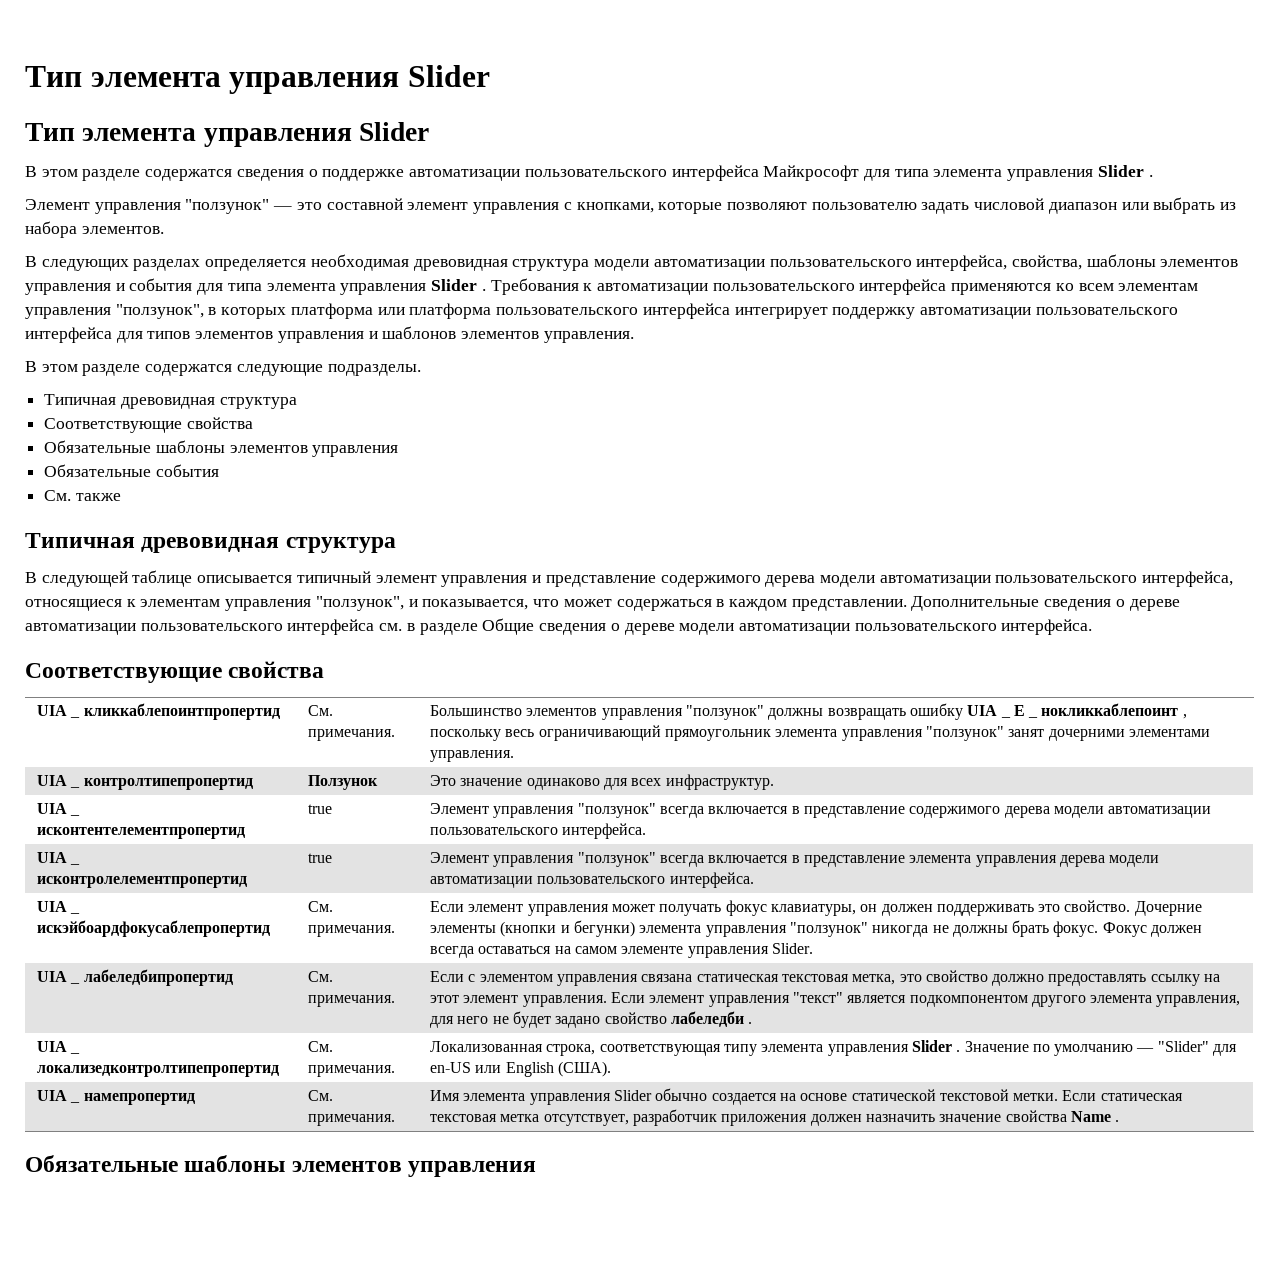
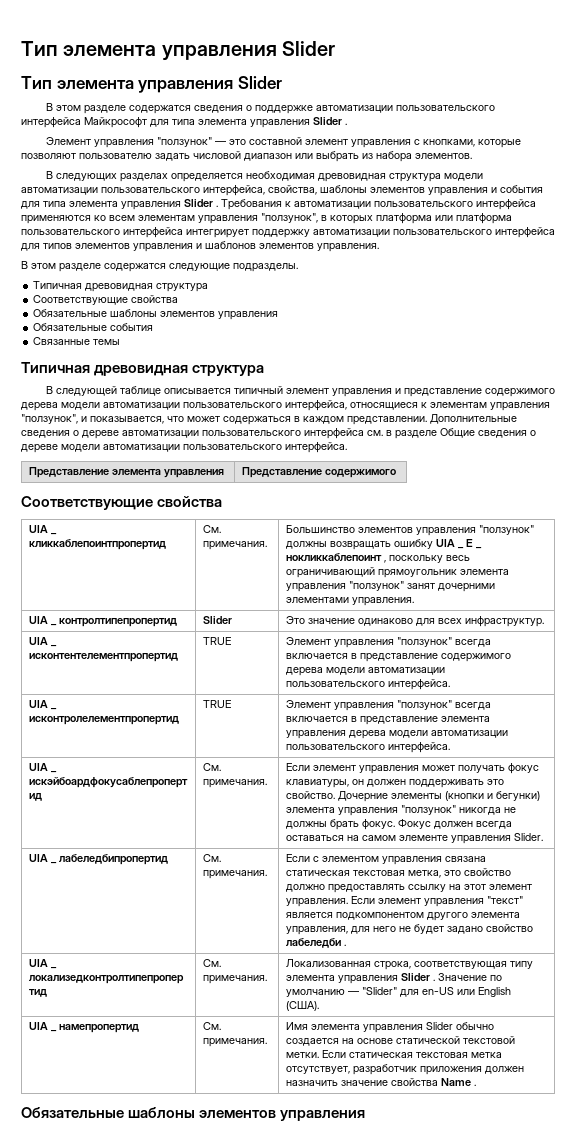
- См. также
+ Связанные темы
+ Представление элемента управления | Представление содержимого
- UIA _ контролтипепропертид | Ползунок | Это значение одинаково для всех инфраструктур.
+ UIA _ контролтипепропертид | Slider | Это значение одинаково для всех инфраструктур.
- UIA _ исконтентелементпропертид | true | Элемент управления "ползунок" всегда включается в представление содержимого дерева модели автоматизации пользовательского интерфейса.
+ UIA _ исконтентелементпропертид | TRUE | Элемент управления "ползунок" всегда включается в представление содержимого дерева модели автоматизации пользовательского интерфейса.
- UIA _ исконтролелементпропертид | true | Элемент управления "ползунок" всегда включается в представление элемента управления дерева модели автоматизации пользовательского интерфейса.
+ UIA _ исконтролелементпропертид | TRUE | Элемент управления "ползунок" всегда включается в представление элемента управления дерева модели автоматизации пользовательского интерфейса.

